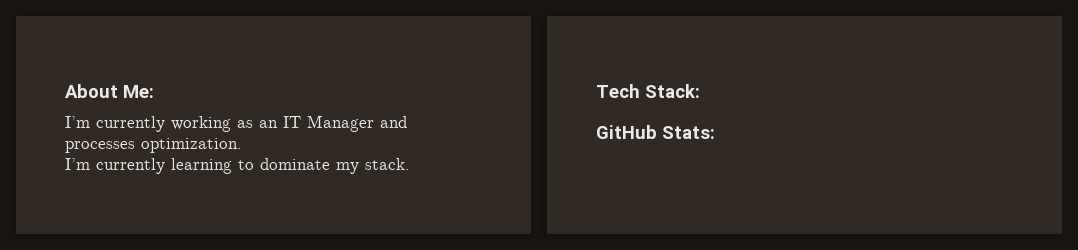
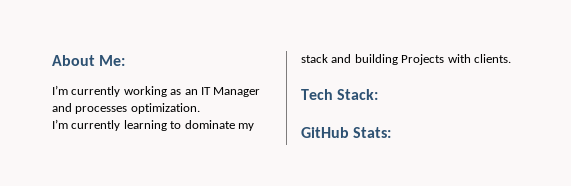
- I’m currently learning to dominate my stack.
+ I’m currently learning to dominate my stack and building Projects with clients.

